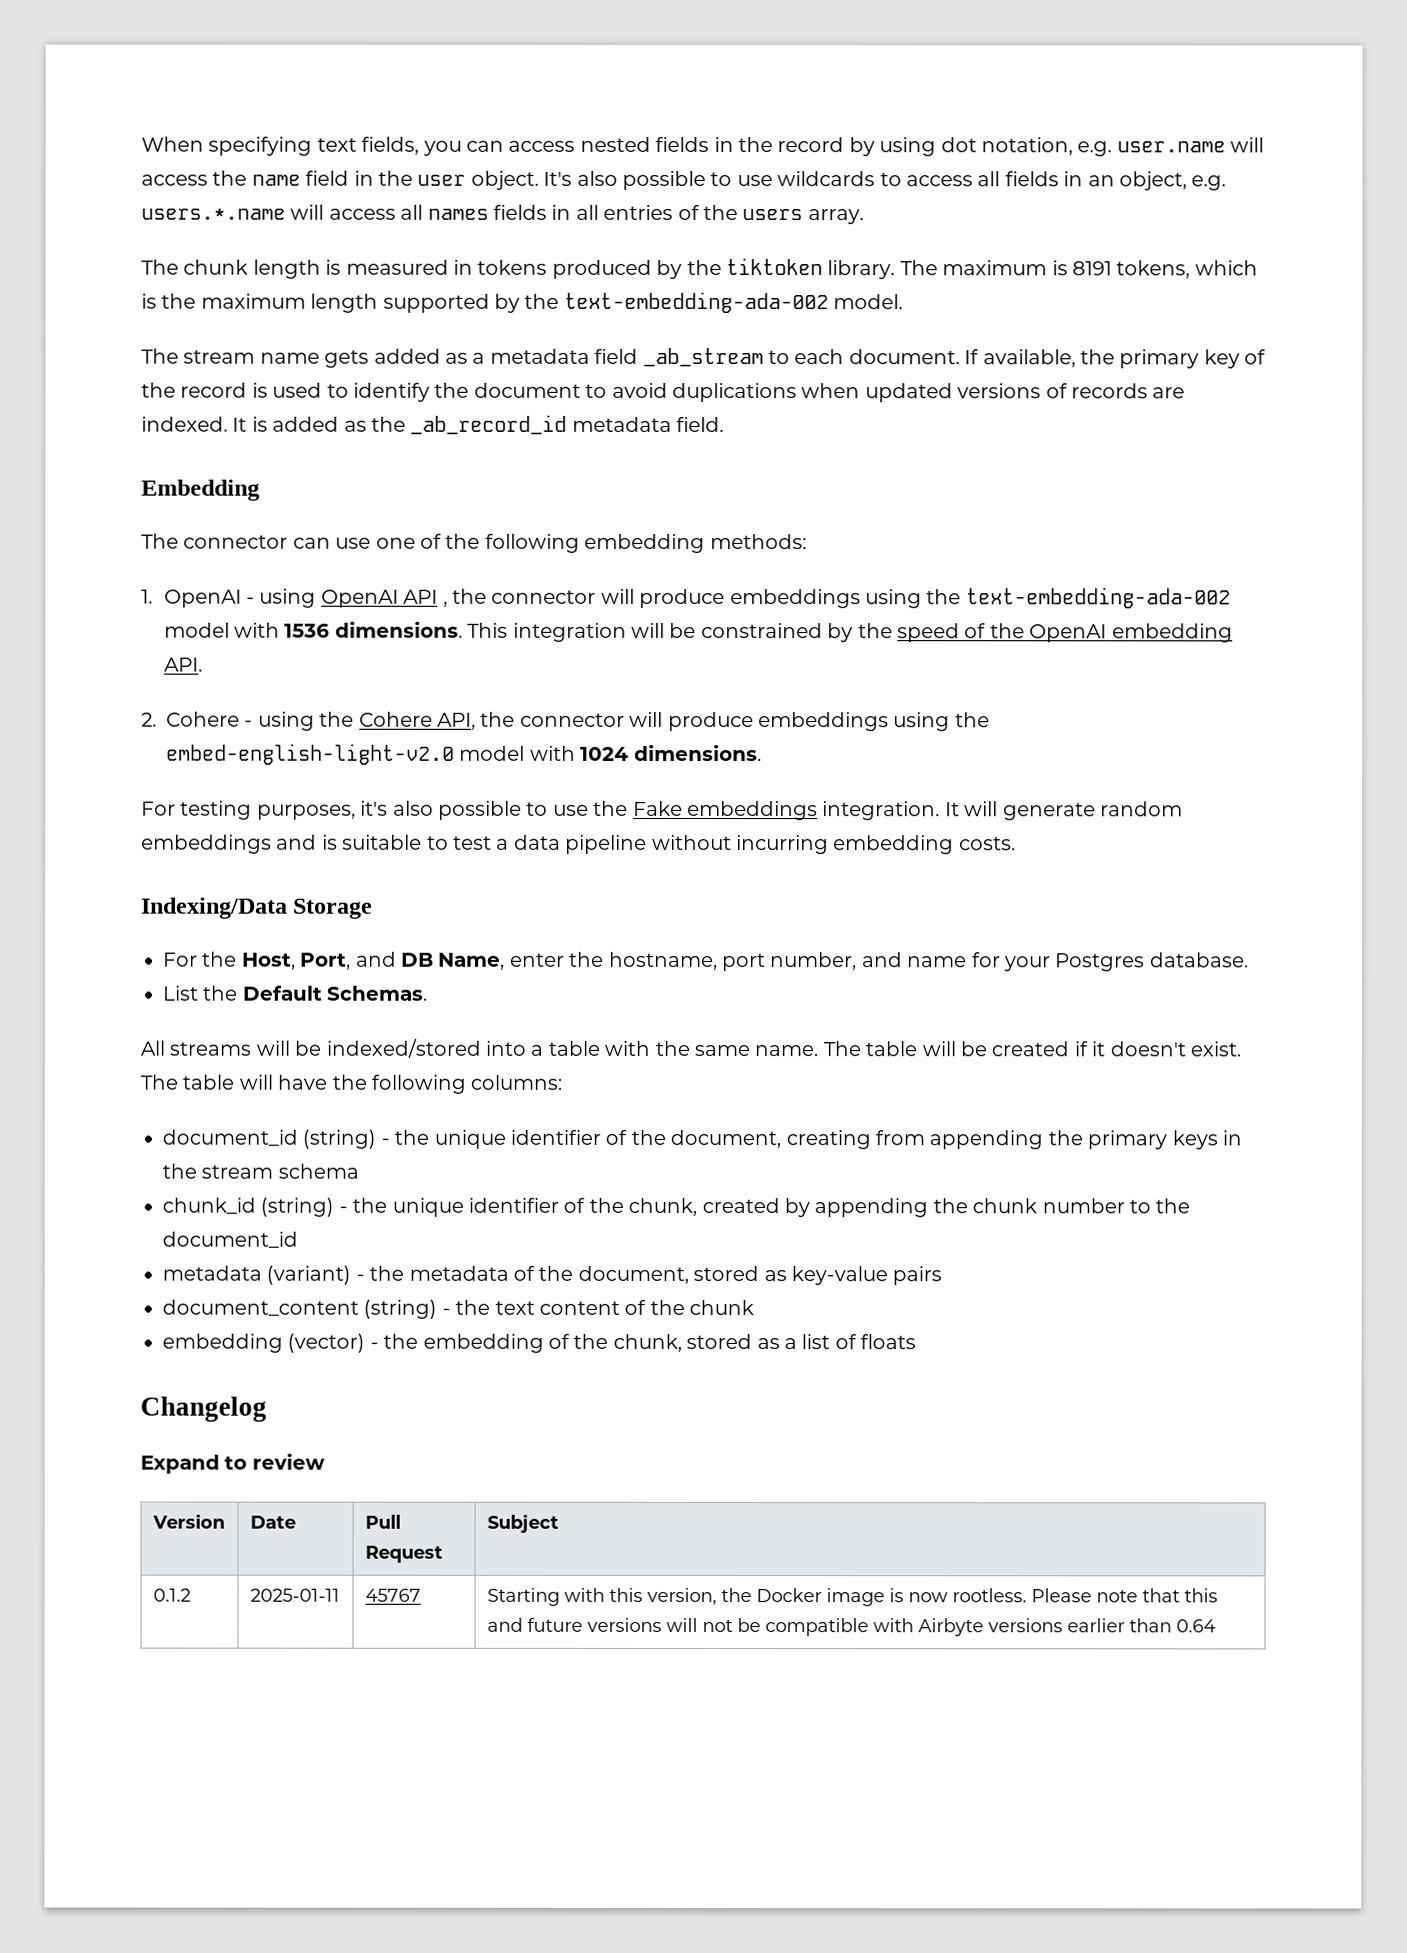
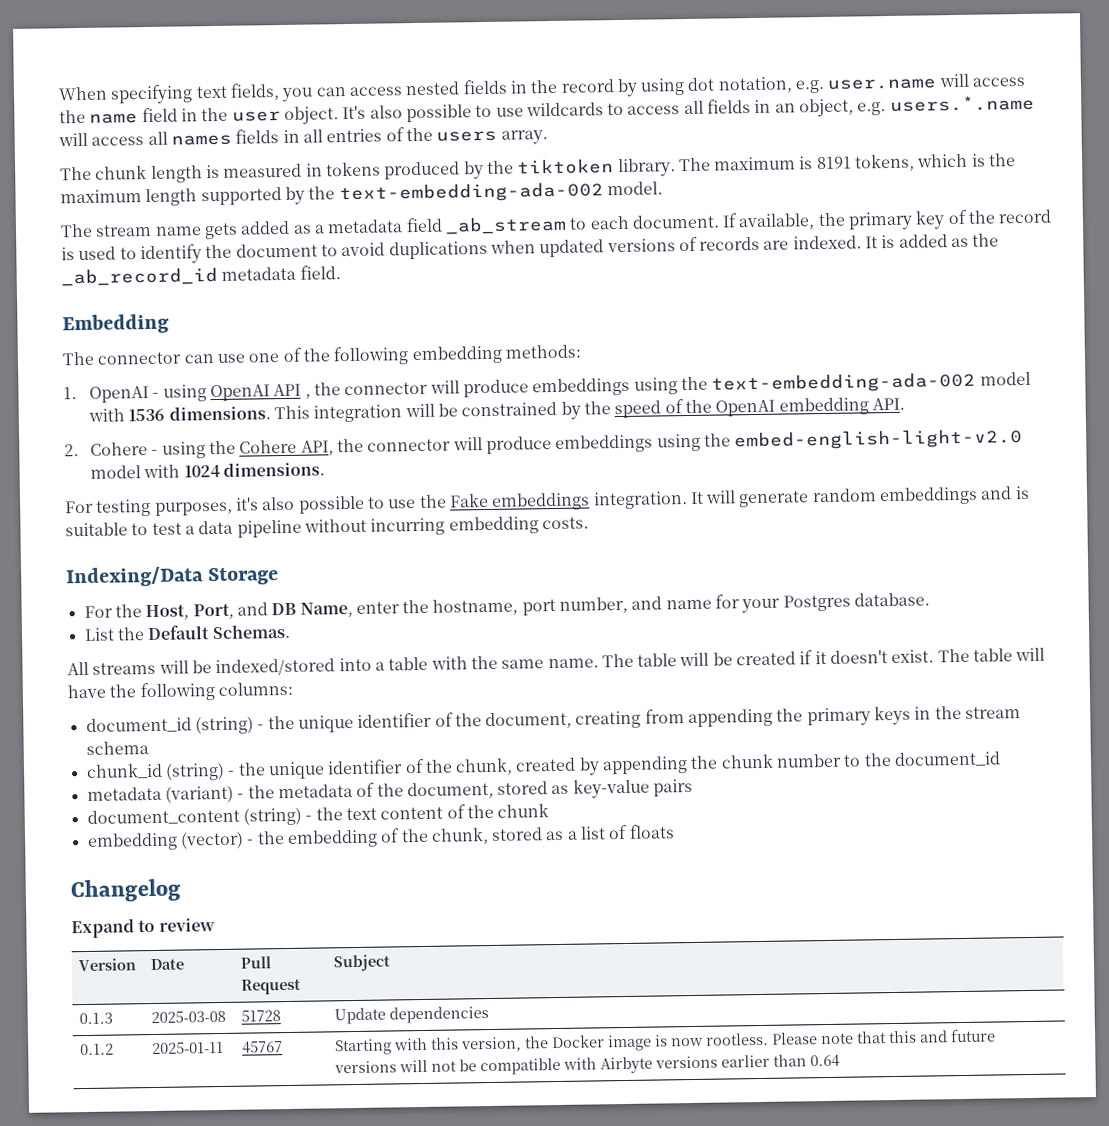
+ 0.1.3 | 2025-03-08 | 51728 | Update dependencies

